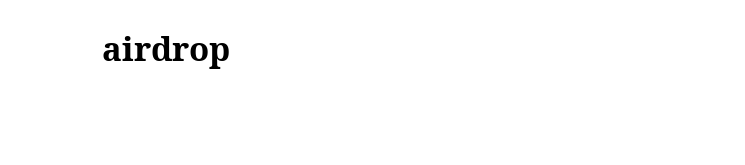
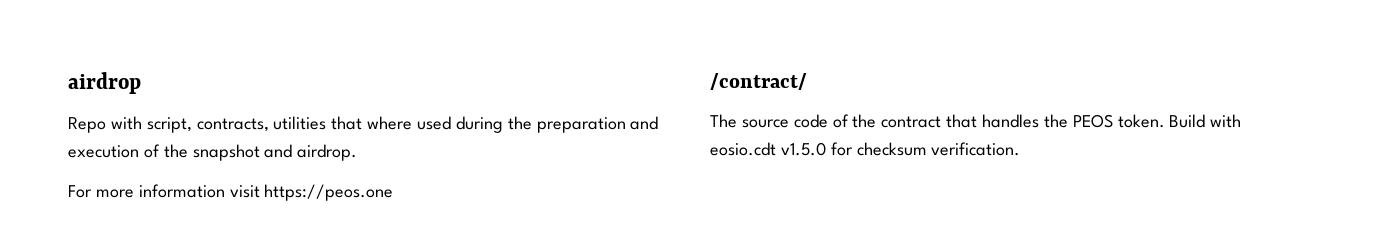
+ Repo with script, contracts, utilities that where used during the preparation and execution of the snapshot and airdrop.
+ For more information visit https://peos.one
+ /contract/
+ The source code of the contract that handles the PEOS token. Build with eosio.cdt v1.5.0 for checksum verification.

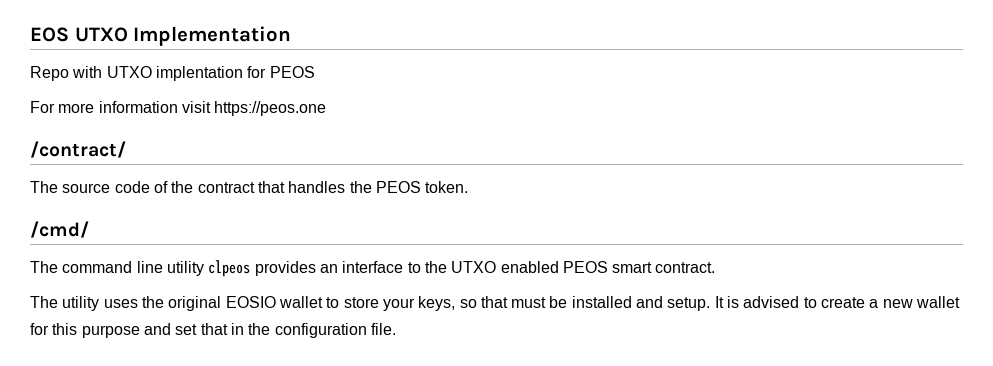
- airdrop
+ EOS UTXO Implementation
- Repo with script, contracts, utilities that where used during the preparation and execution of the snapshot and airdrop.
+ Repo with UTXO implentation for PEOS
- The source code of the contract that handles the PEOS token. Build with eosio.cdt v1.5.0 for checksum verification.
+ The source code of the contract that handles the PEOS token.
+ /cmd/
+ The command line utility clpeos provides an interface to the UTXO enabled PEOS smart contract.
+ The utility uses the original EOSIO wallet to store your keys, so that must be installed and setup. It is advised to create a new wallet for this purpose and set that in the configuration file.

